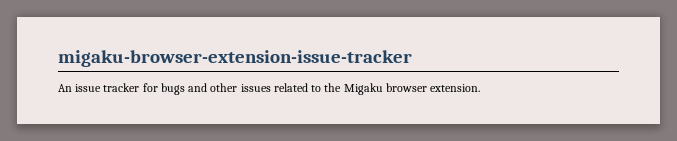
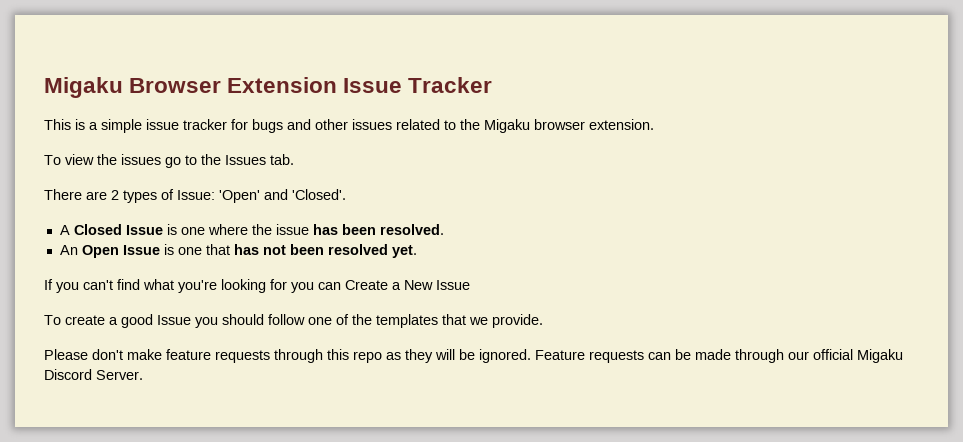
- migaku-browser-extension-issue-tracker
- An issue tracker for bugs and other issues related to the Migaku browser extension.
+ Migaku Browser Extension Issue Tracker
+ This is a simple issue tracker for bugs and other issues related to the Migaku browser extension.
+ To view the issues go to the Issues tab.
+ There are 2 types of Issue: 'Open' and 'Closed'.
+ A Closed Issue is one where the issue has been resolved.
+ An Open Issue is one that has not been resolved yet.
+ If you can't find what you're looking for you can Create a New Issue
+ To create a good Issue you should follow one of the templates that we provide.
+ Please don't make feature requests through this repo as they will be ignored. Feature requests can be made through our official Migaku Discord Server.

